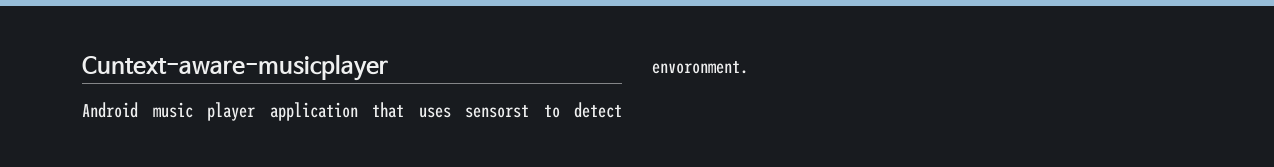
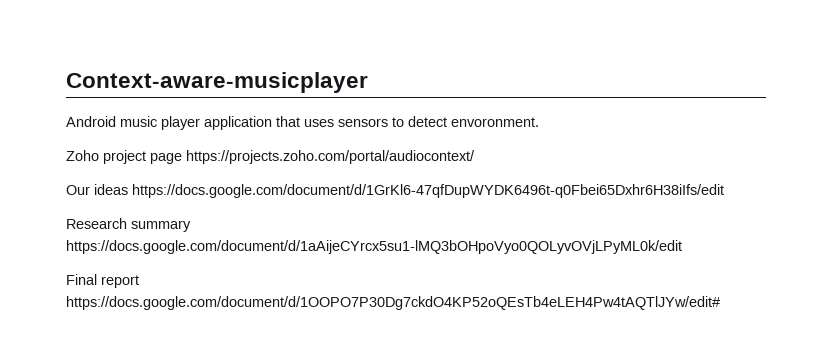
- Cuntext-aware-musicplayer
+ Context-aware-musicplayer
- Android music player application that uses sensorst to detect envoronment.
+ Android music player application that uses sensors to detect envoronment.
+ Zoho project page https://projects.zoho.com/portal/audiocontext/
+ Our ideas https://docs.google.com/document/d/1GrKl6-47qfDupWYDK6496t-q0Fbei65Dxhr6H38iIfs/edit
+ Research summary https://docs.google.com/document/d/1aAijeCYrcx5su1-lMQ3bOHpoVyo0QOLyvOVjLPyML0k/edit
+ Final report https://docs.google.com/document/d/1OOPO7P30Dg7ckdO4KP52oQEsTb4eLEH4Pw4tAQTlJYw/edit#

